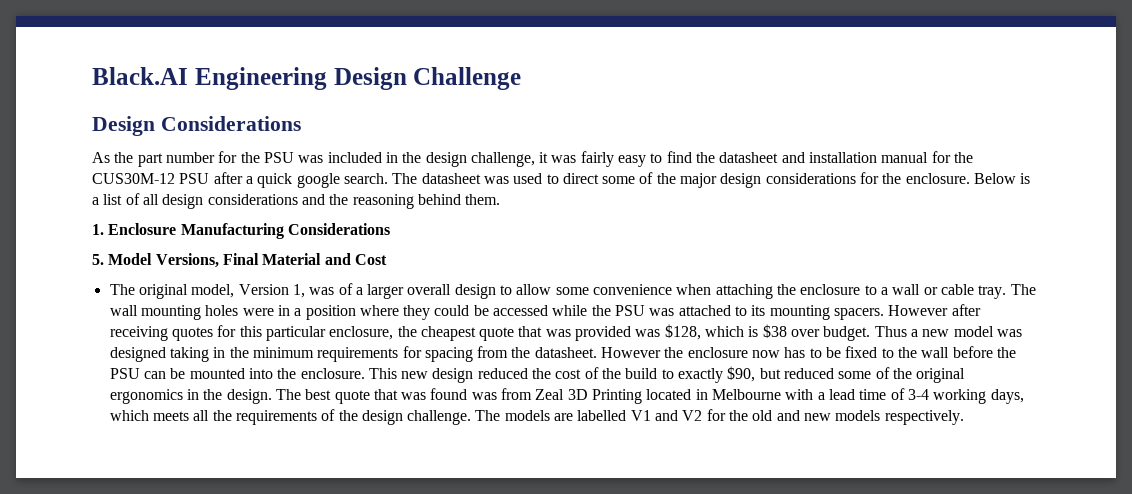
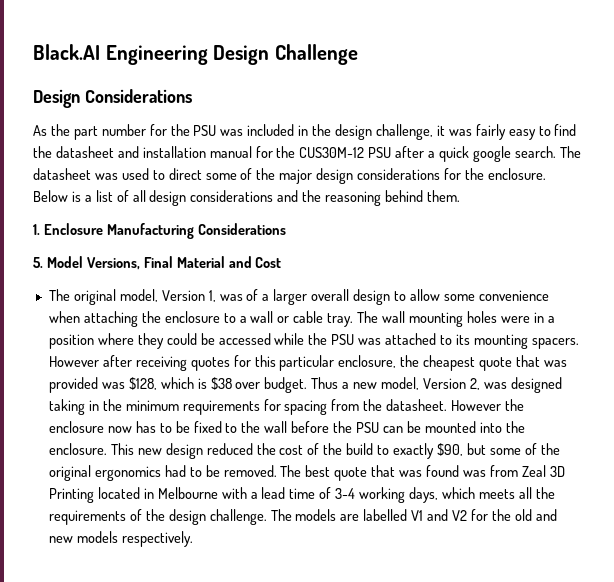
- Thus a new model was designed taking in the minimum requirements for spacing from the datasheet.
+ Thus a new model, Version 2, was designed taking in the minimum requirements for spacing from the datasheet.
- This new design reduced the cost of the build to exactly $90, but reduced some of the original ergonomics in the design.
+ This new design reduced the cost of the build to exactly $90, but some of the original ergonomics had to be removed.

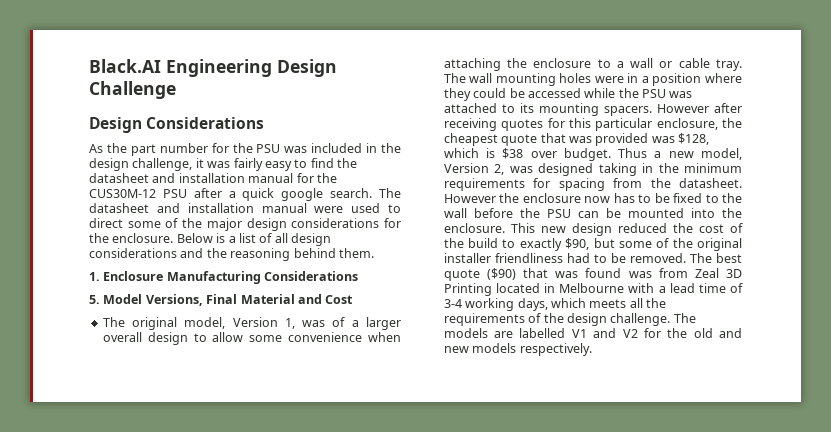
- The datasheet was used to direct some of the major design considerations for the enclosure.
+ The datasheet and installation manual were used to direct some of the major design considerations for the enclosure.
- This new design reduced the cost of the build to exactly $90, but some of the original ergonomics had to be removed.
+ This new design reduced the cost of the build to exactly $90, but some of the original installer friendliness had to be removed.
- The best quote that was found was from Zeal 3D Printing located in Melbourne with a lead time of 3-4 working days, which meets all the requirements of the design challenge.
+ The best quote ($90) that was found was from Zeal 3D Printing located in Melbourne with a lead time of 3-4 working days, which meets all the requirements of the design challenge.

